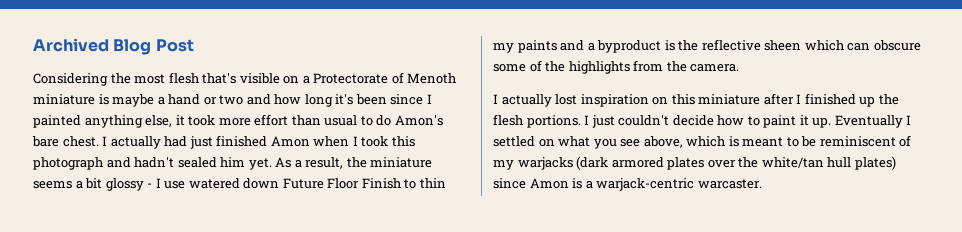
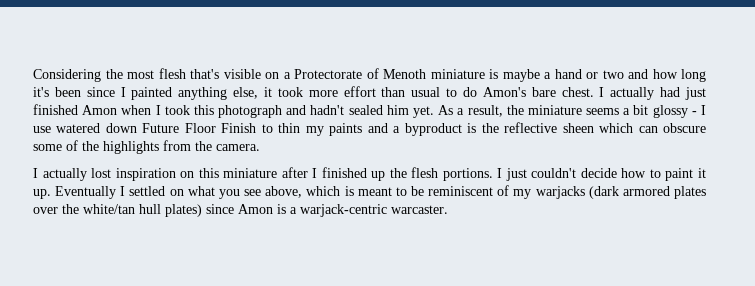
- Archived Blog Post

